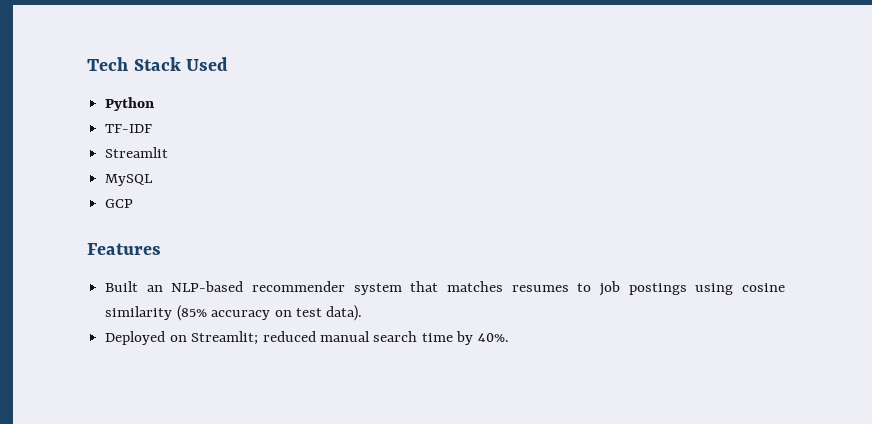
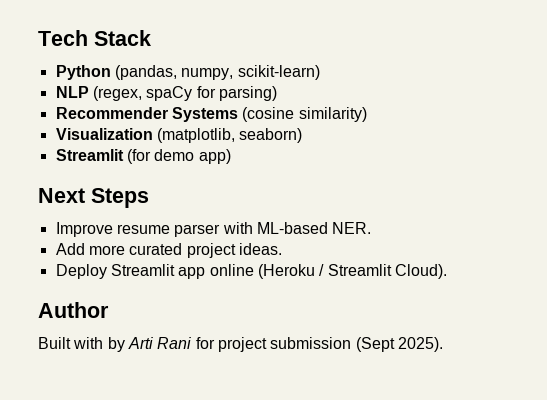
- Tech Stack Used
+ Tech Stack
- Python
- TF-IDF
- Streamlit
- MySQL
- GCP
- Features
- Built an NLP-based recommender system that matches resumes to job postings using cosine similarity (85% accuracy on test data).
- Deployed on Streamlit; reduced manual search time by 40%.
+ Python (pandas, numpy, scikit-learn)
+ NLP (regex, spaCy for parsing)
+ Recommender Systems (cosine similarity)
+ Visualization (matplotlib, seaborn)
+ Streamlit (for demo app)
+ Next Steps
+ Improve resume parser with ML-based NER.
+ Add more curated project ideas.
+ Deploy Streamlit app online (Heroku / Streamlit Cloud).
+ Author
+ Built with by Arti Rani for project submission (Sept 2025).

